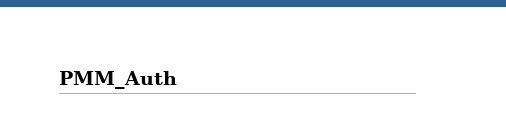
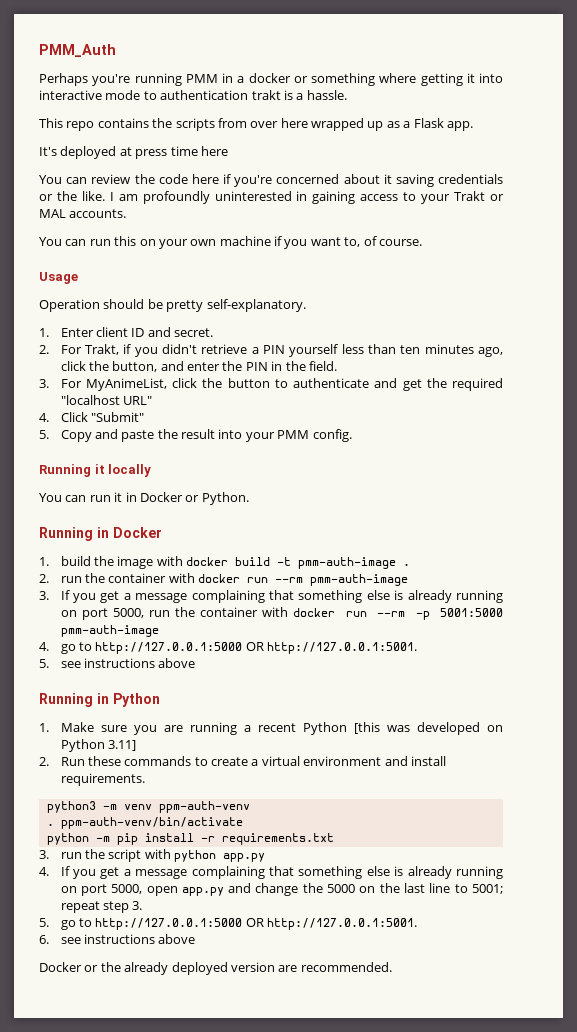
+ Perhaps you're running PMM in a docker or something where getting it into interactive mode to authentication trakt is a hassle.
+ This repo contains the scripts from over here wrapped up as a Flask app.
+ It's deployed at press time here
+ You can review the code here if you're concerned about it saving credentials or the like. I am profoundly uninterested in gaining access to your Trakt or MAL accounts.
+ You can run this on your own machine if you want to, of course.
+ Usage
+ Operation should be pretty self-explanatory.
+ 1. Enter client ID and secret.
+ 2. For Trakt, if you didn't retrieve a PIN yourself less than ten minutes ago, click the button, and enter the PIN in the field.
+ 3. For MyAnimeList, click the button to authenticate and get the required "localhost URL"
+ 4. Click "Submit"
+ 5. Copy and paste the result into your PMM config.
+ Running it locally
+ You can run it in Docker or Python.
+ Running in Docker
+ 1. build the image with docker build -t pmm-auth-image .
+ 2. run the container with docker run --rm pmm-auth-image
+ 3. If you get a message complaining that something else is already running on port 5000, run the container with docker run --rm -p 5001:5000 pmm-auth-image
+ 4. go to http://127.0.0.1:5000 OR http://127.0.0.1:5001.
+ 5. see instructions above
+ Running in Python
+ 1. Make sure you are running a recent Python [this was developed on Python 3.11]
+ 2. Run these commands to create a virtual environment and install requirements.
+ python3 -m venv ppm-auth-venv
+ . ppm-auth-venv/bin/activate
+ python -m pip install -r requirements.txt
+ 3. run the script with python app.py
+ 4. If you get a message complaining that something else is already running on port 5000, open app.py and change the 5000 on the last line to 5001; repeat step 3.
+ 5. go to http://127.0.0.1:5000 OR http://127.0.0.1:5001.
+ 6. see instructions above
+ Docker or the already deployed version are recommended.

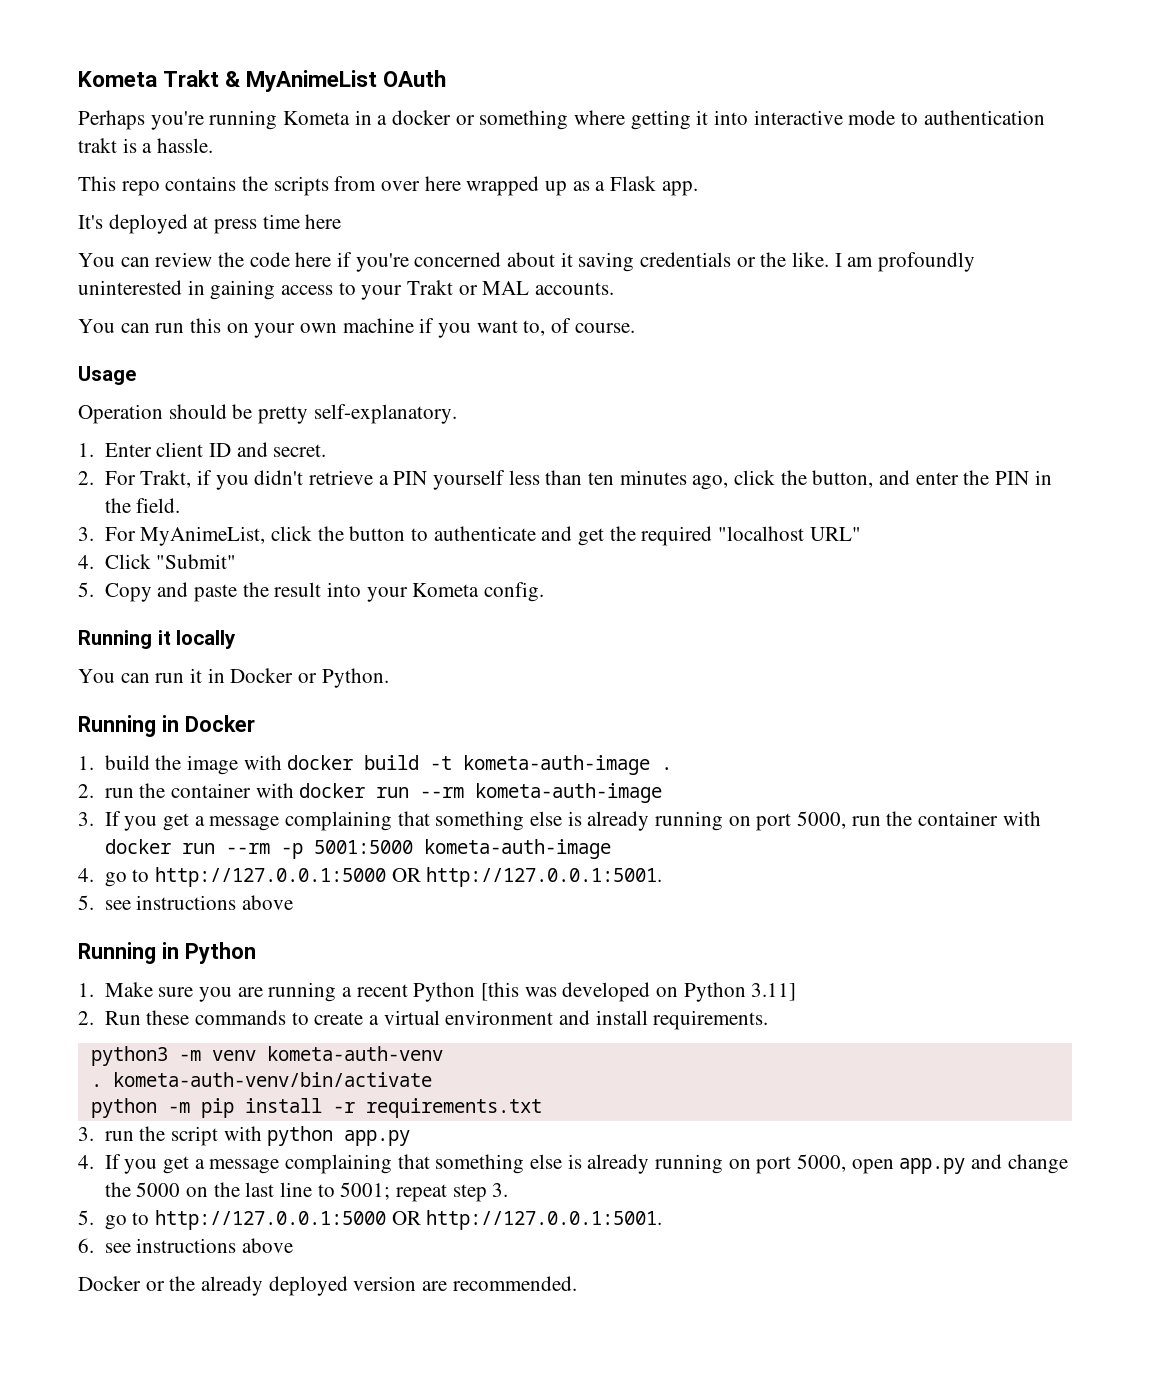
- PMM_Auth
+ Kometa Trakt & MyAnimeList OAuth
- Perhaps you're running PMM in a docker or something where getting it into interactive mode to authentication trakt is a hassle.
+ Perhaps you're running Kometa in a docker or something where getting it into interactive mode to authentication trakt is a hassle.
- 5. Copy and paste the result into your PMM config.
+ 5. Copy and paste the result into your Kometa config.
- 1. build the image with docker build -t pmm-auth-image .
+ 1. build the image with docker build -t kometa-auth-image .
- 2. run the container with docker run --rm pmm-auth-image
+ 2. run the container with docker run --rm kometa-auth-image
- 3. If you get a message complaining that something else is already running on port 5000, run the container with docker run --rm -p 5001:5000 pmm-auth-image
+ 3. If you get a message complaining that something else is already running on port 5000, run the container with docker run --rm -p 5001:5000 kometa-auth-image
- python3 -m venv ppm-auth-venv
- . ppm-auth-venv/bin/activate
+ python3 -m venv kometa-auth-venv
+ . kometa-auth-venv/bin/activate

